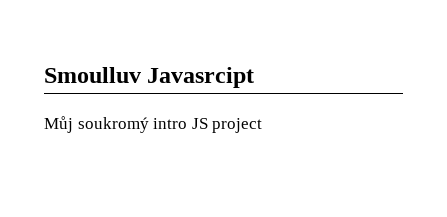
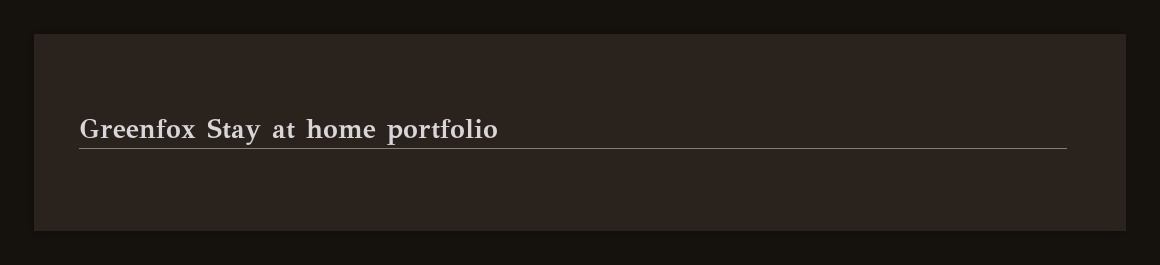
- Smoulluv Javasrcipt
- Můj soukromý intro JS project
+ Greenfox Stay at home portfolio

